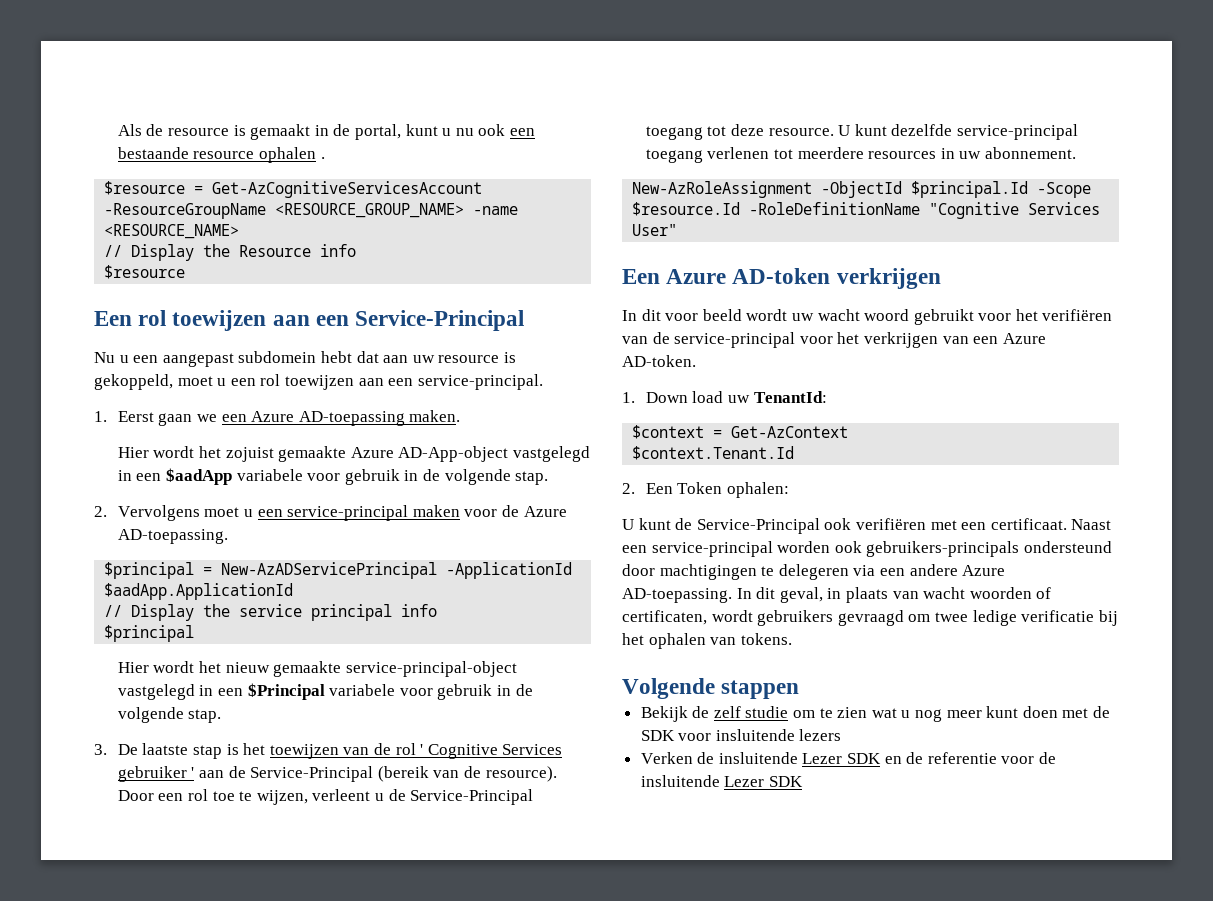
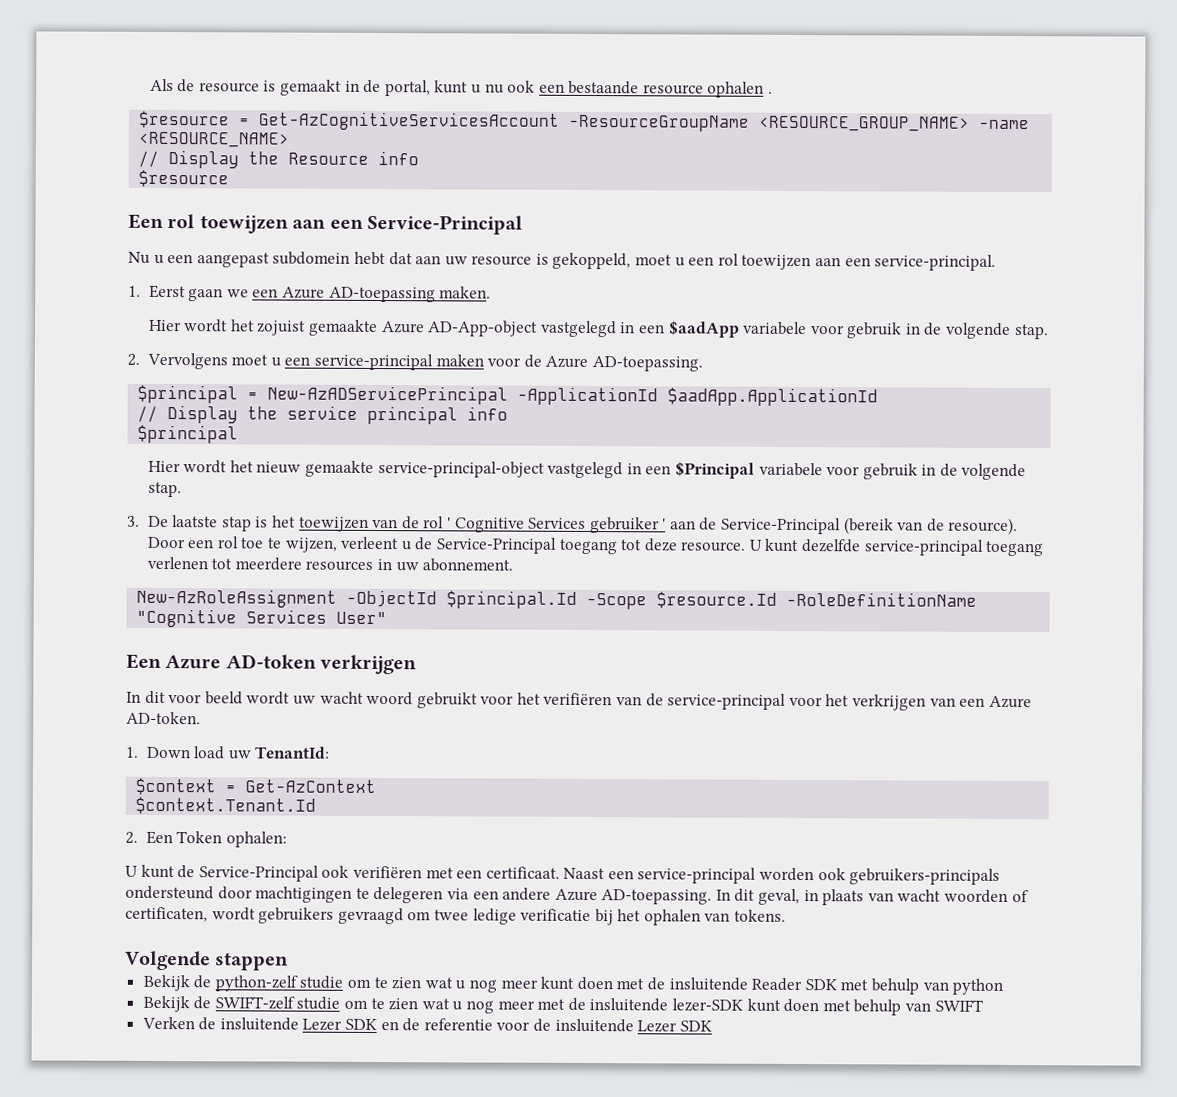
- Bekijk de zelf studie om te zien wat u nog meer kunt doen met de SDK voor insluitende lezers
+ Bekijk de python-zelf studie om te zien wat u nog meer kunt doen met de insluitende Reader SDK met behulp van python
+ Bekijk de SWIFT-zelf studie om te zien wat u nog meer met de insluitende lezer-SDK kunt doen met behulp van SWIFT

